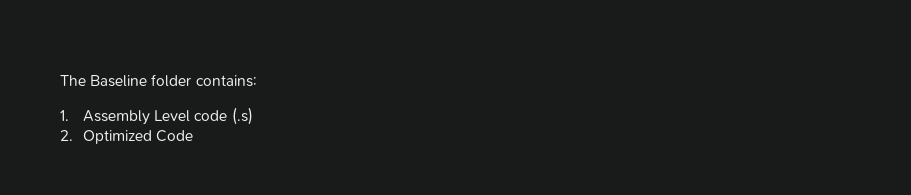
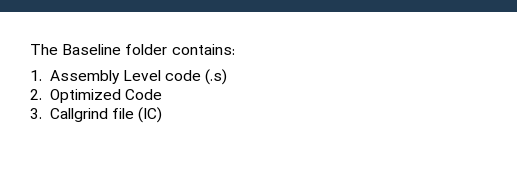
+ 3. Callgrind file (IC)

